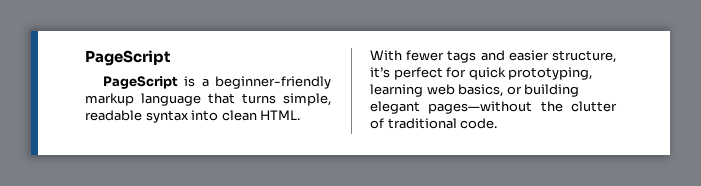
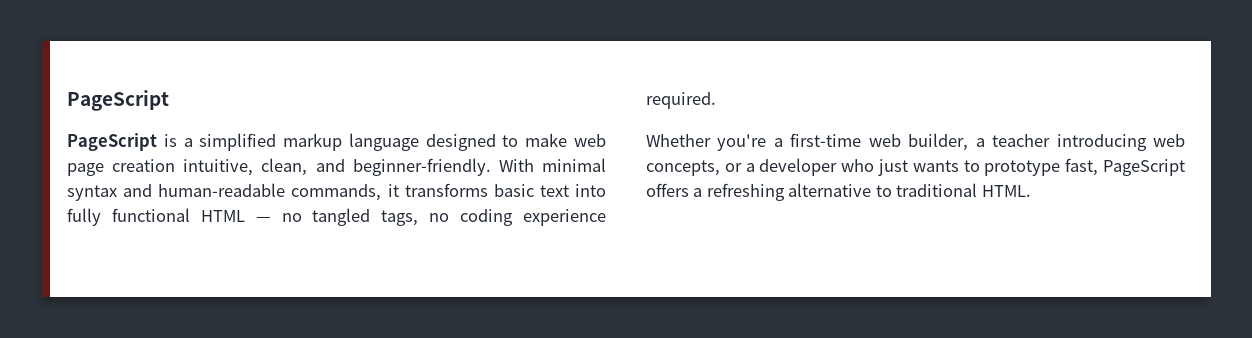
- PageScript is a beginner-friendly markup language that turns simple, readable syntax into clean HTML. With fewer tags and easier structure, it’s perfect for quick prototyping, learning web basics, or building elegant pages—without the clutter of traditional code.
+ PageScript is a simplified markup language designed to make web page creation intuitive, clean, and beginner-friendly. With minimal syntax and human-readable commands, it transforms basic text into fully functional HTML — no tangled tags, no coding experience required.
+ Whether you're a first-time web builder, a teacher introducing web concepts, or a developer who just wants to prototype fast, PageScript offers a refreshing alternative to traditional HTML.

